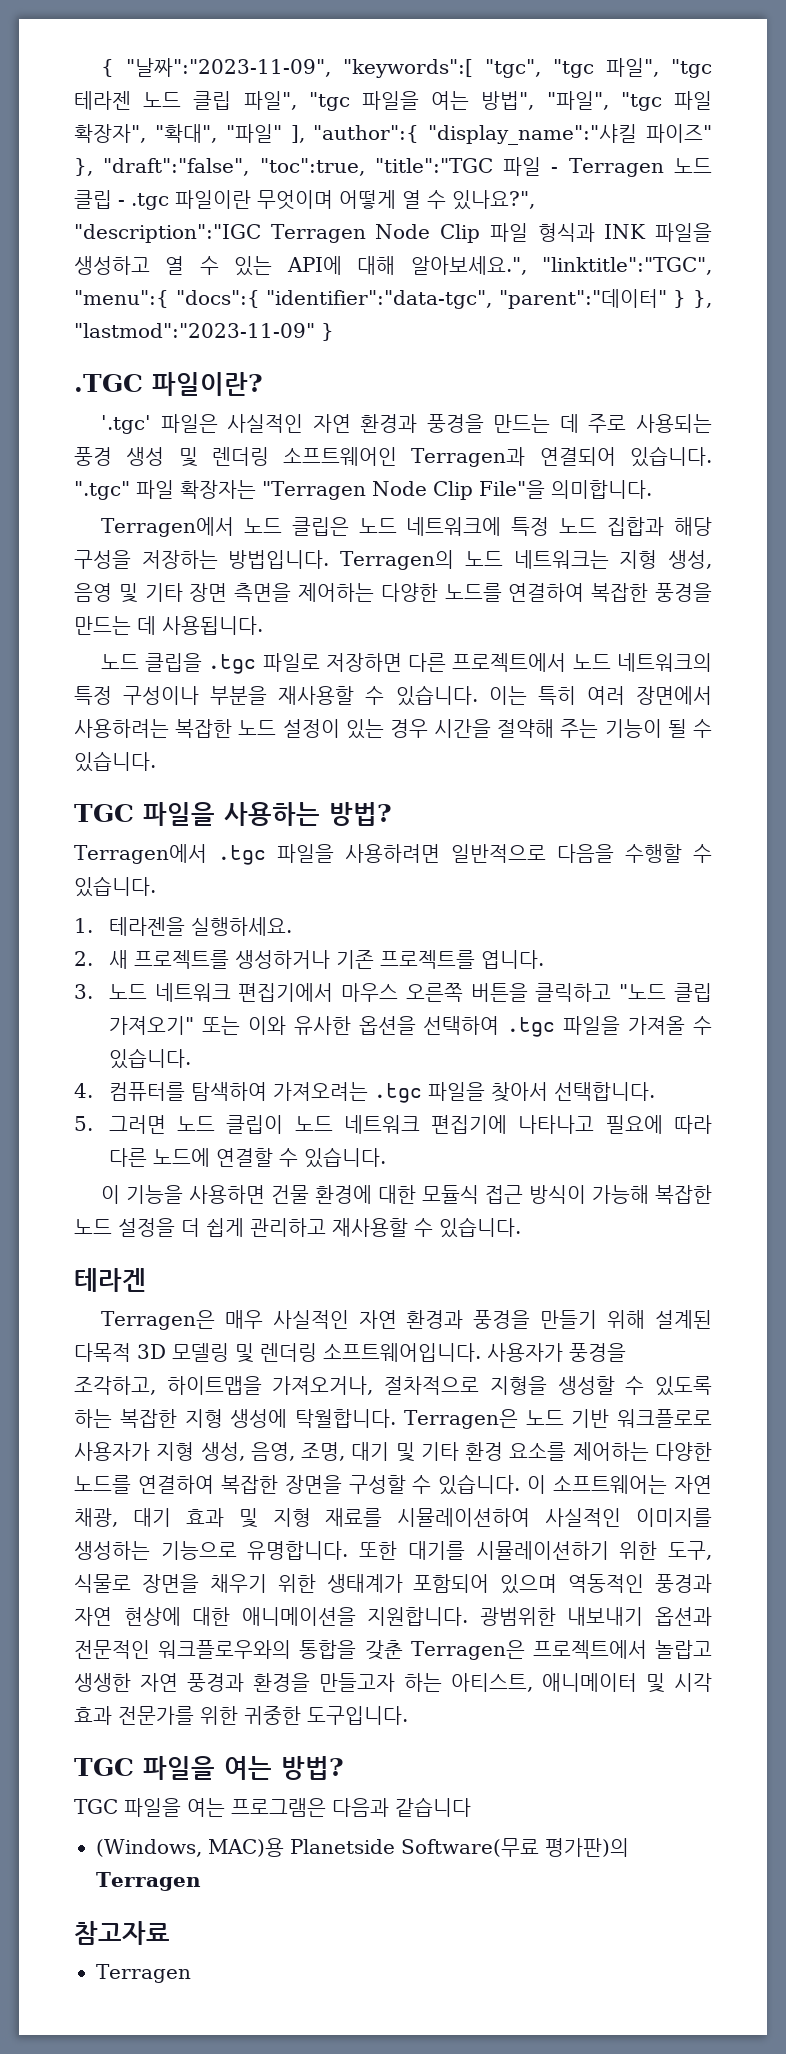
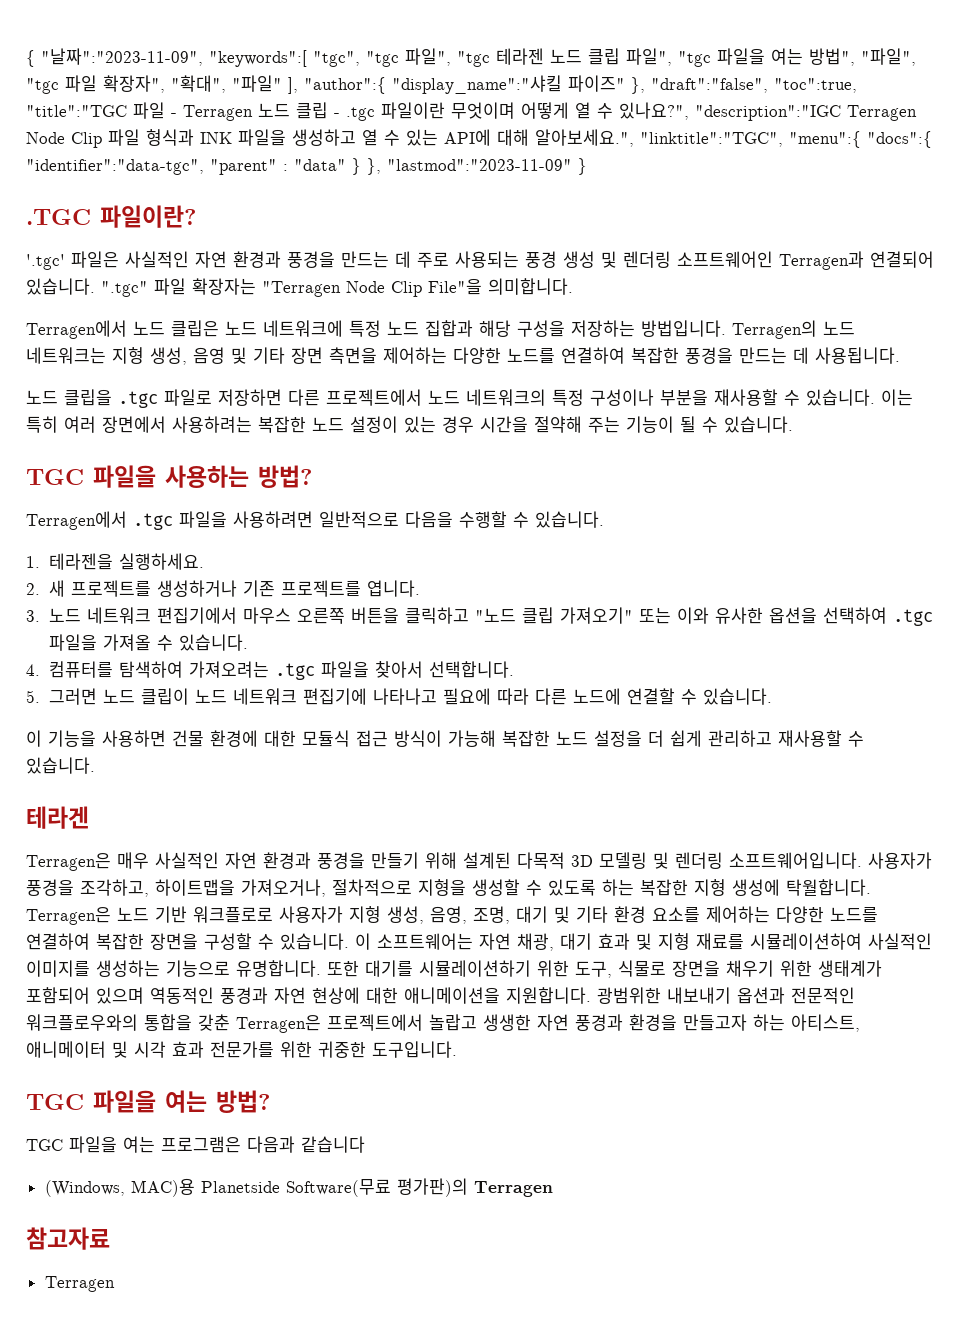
- { "날짜":"2023-11-09", "keywords":[ "tgc", "tgc 파일", "tgc 테라젠 노드 클립 파일", "tgc 파일을 여는 방법", "파일", "tgc 파일 확장자", "확대", "파일" ], "author":{ "display_name":"샤킬 파이즈" }, "draft":"false", "toc":true, "title":"TGC 파일 - Terragen 노드 클립 - .tgc 파일이란 무엇이며 어떻게 열 수 있나요?", "description":"IGC Terragen Node Clip 파일 형식과 INK 파일을 생성하고 열 수 있는 API에 대해 알아보세요.", "linktitle":"TGC", "menu":{ "docs":{ "identifier":"data-tgc", "parent":"데이터" } }, "lastmod":"2023-11-09" }
+ { "날짜":"2023-11-09", "keywords":[ "tgc", "tgc 파일", "tgc 테라젠 노드 클립 파일", "tgc 파일을 여는 방법", "파일", "tgc 파일 확장자", "확대", "파일" ], "author":{ "display_name":"샤킬 파이즈" }, "draft":"false", "toc":true, "title":"TGC 파일 - Terragen 노드 클립 - .tgc 파일이란 무엇이며 어떻게 열 수 있나요?", "description":"IGC Terragen Node Clip 파일 형식과 INK 파일을 생성하고 열 수 있는 API에 대해 알아보세요.", "linktitle":"TGC", "menu":{ "docs":{ "identifier":"data-tgc", "parent" : "data" } }, "lastmod":"2023-11-09" }

